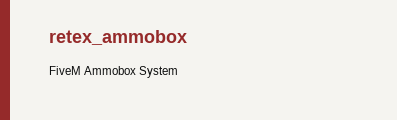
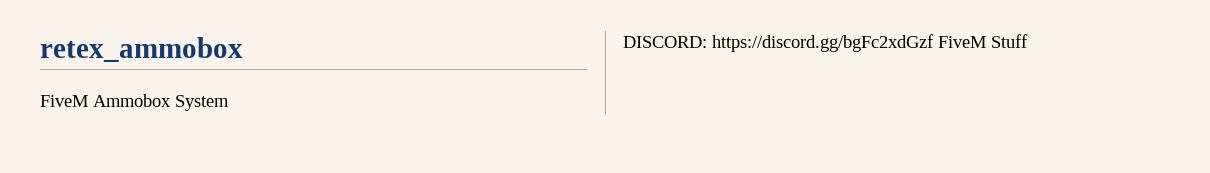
+ DISCORD: https://discord.gg/bgFc2xdGzf FiveM Stuff

